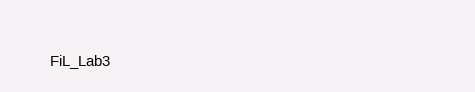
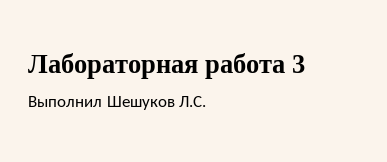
- FiL_Lab3
+ Лабораторная работа 3
+ Выполнил Шешуков Л.С.

